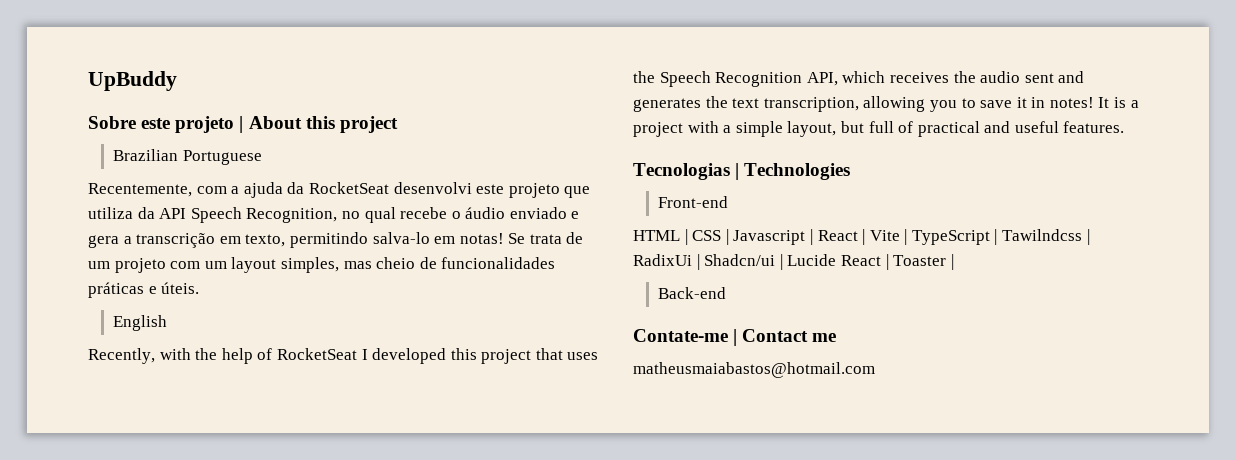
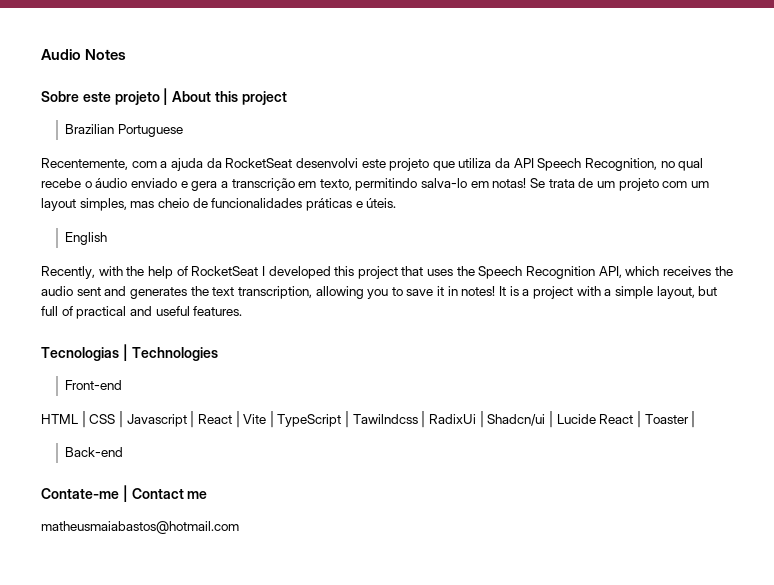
- UpBuddy
+ Audio Notes

